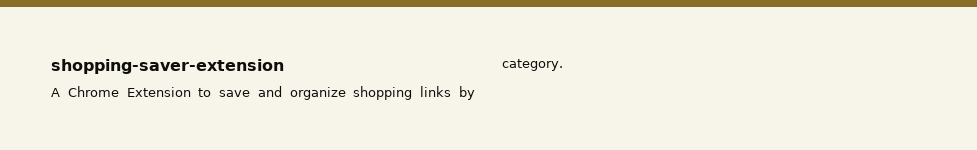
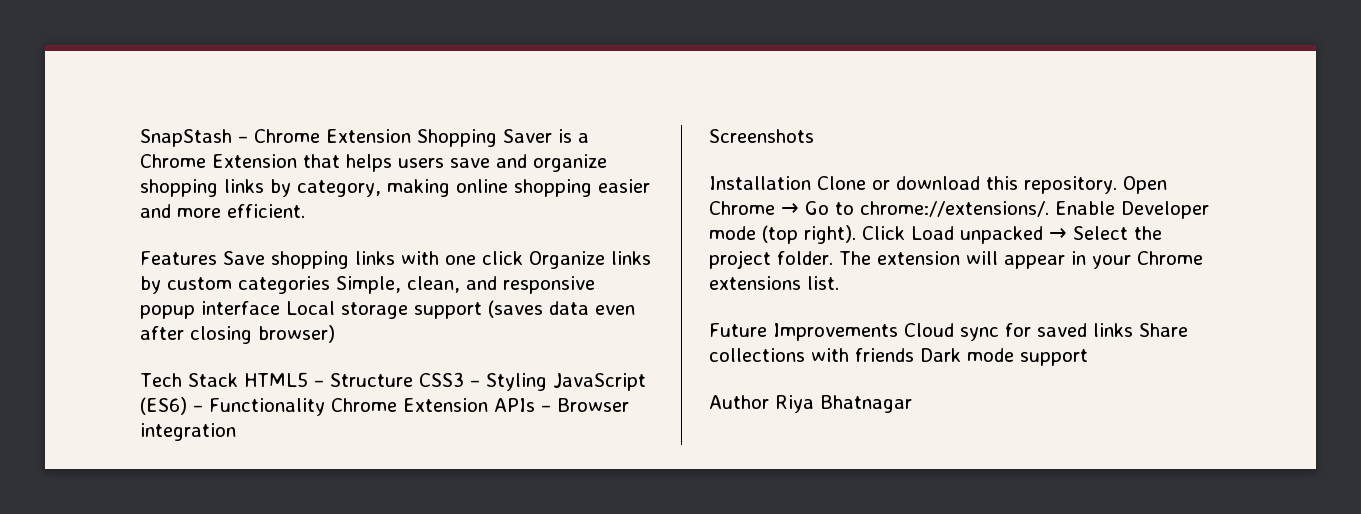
- shopping-saver-extension
- A Chrome Extension to save and organize shopping links by category.
+ SnapStash – Chrome Extension Shopping Saver is a Chrome Extension that helps users save and organize shopping links by category, making online shopping easier and more efficient.
+ Features Save shopping links with one click Organize links by custom categories Simple, clean, and responsive popup interface Local storage support (saves data even after closing browser)
+ Tech Stack HTML5 – Structure CSS3 – Styling JavaScript (ES6) – Functionality Chrome Extension APIs – Browser integration
+ Screenshots
+ Installation Clone or download this repository. Open Chrome → Go to chrome://extensions/. Enable Developer mode (top right). Click Load unpacked → Select the project folder. The extension will appear in your Chrome extensions list.
+ Future Improvements Cloud sync for saved links Share collections with friends Dark mode support
+ Author Riya Bhatnagar

